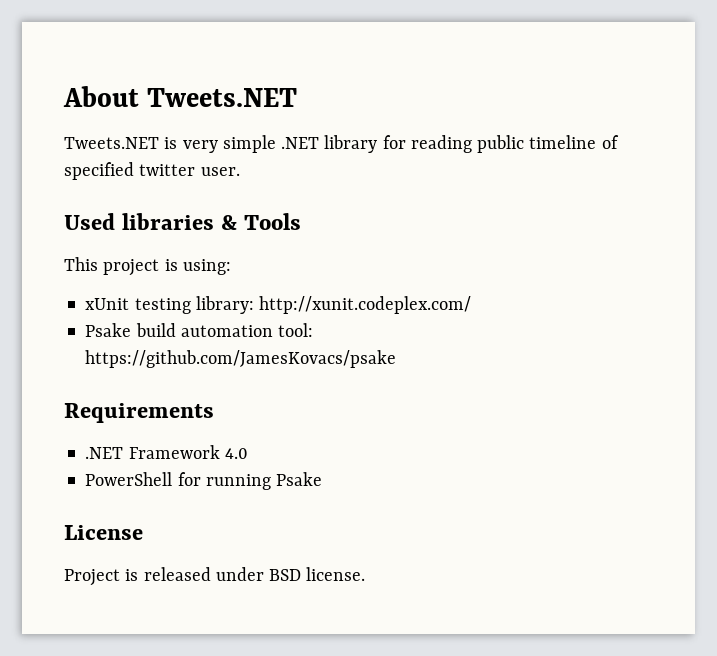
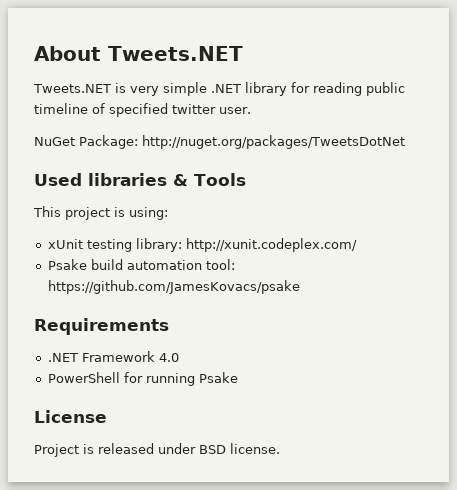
+ NuGet Package: http://nuget.org/packages/TweetsDotNet

